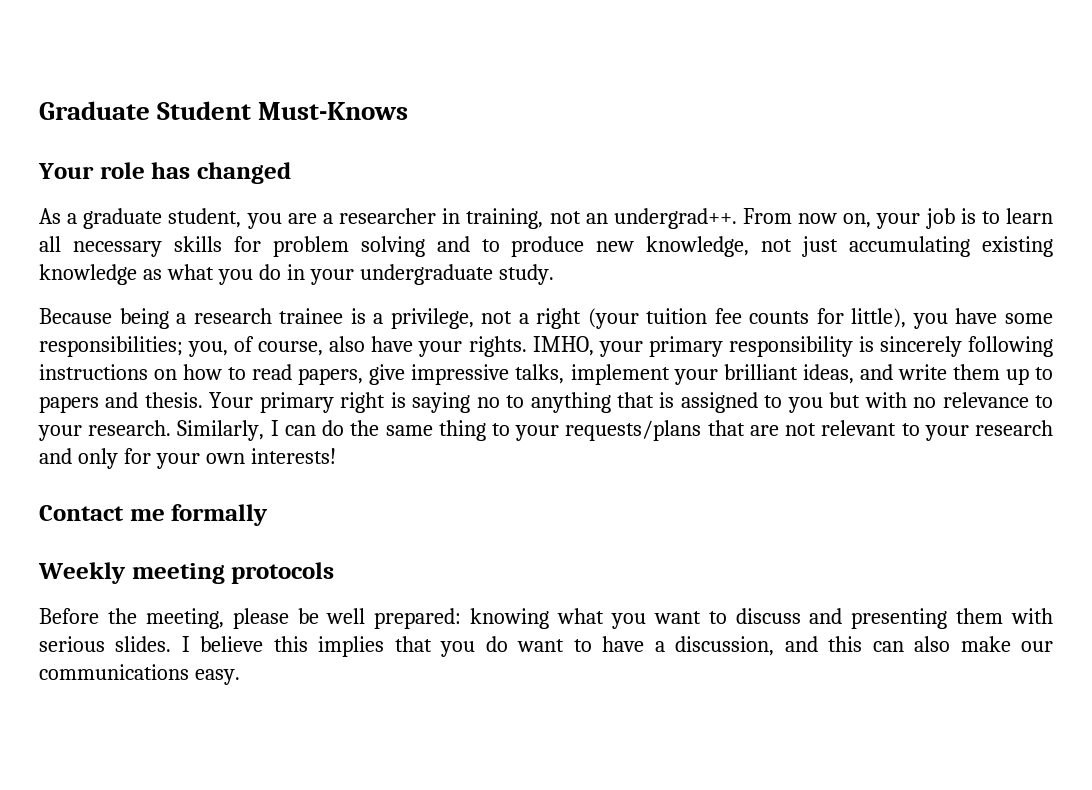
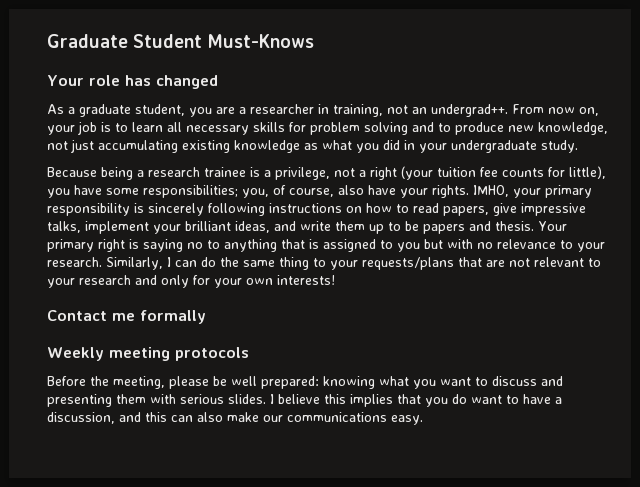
- From now on, your job is to learn all necessary skills for problem solving and to produce new knowledge, not just accumulating existing knowledge as what you do in your undergraduate study.
+ From now on, your job is to learn all necessary skills for problem solving and to produce new knowledge, not just accumulating existing knowledge as what you did in your undergraduate study.
- IMHO, your primary responsibility is sincerely following instructions on how to read papers, give impressive talks, implement your brilliant ideas, and write them up to papers and thesis.
+ IMHO, your primary responsibility is sincerely following instructions on how to read papers, give impressive talks, implement your brilliant ideas, and write them up to be papers and thesis.

